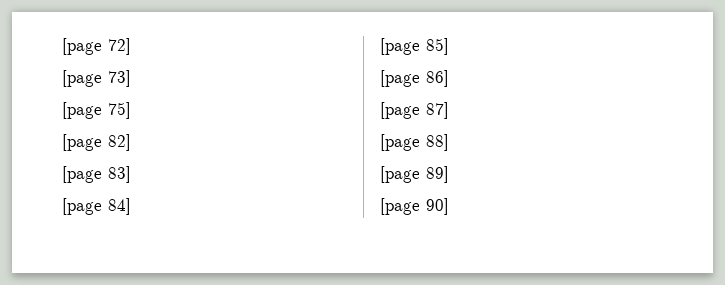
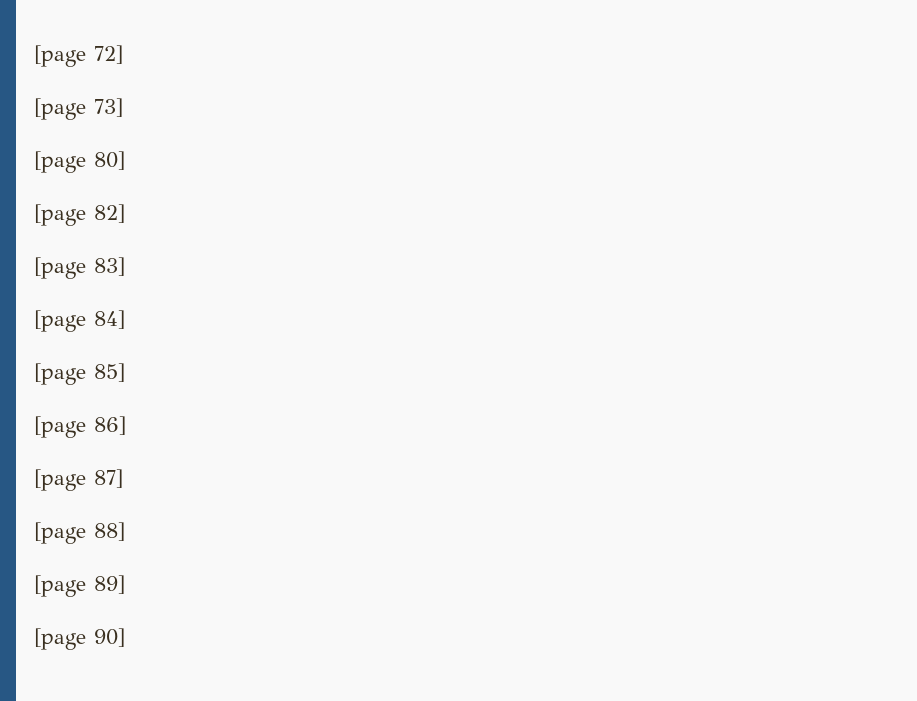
- [page 75]
+ [page 80]

